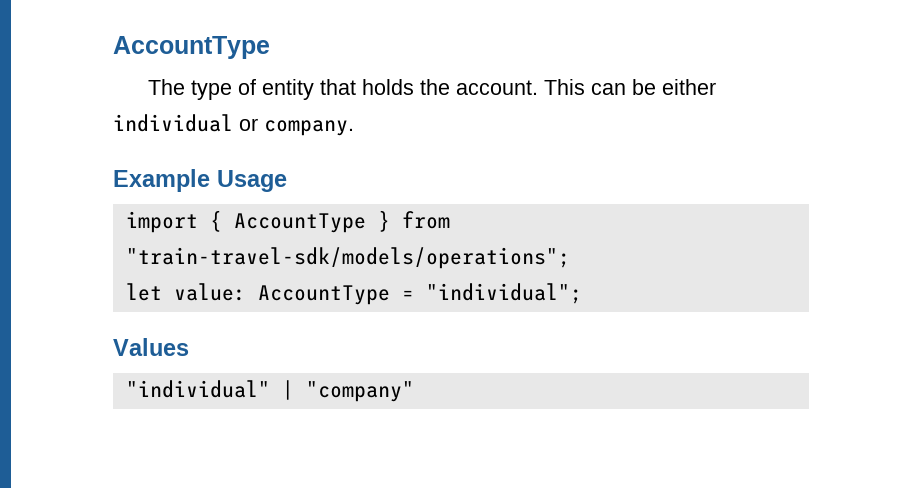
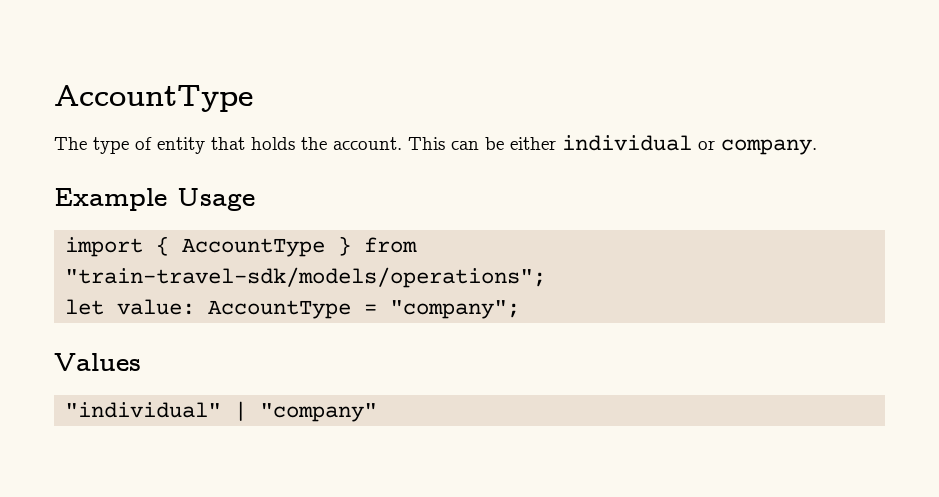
- let value: AccountType = "individual";
+ let value: AccountType = "company";

